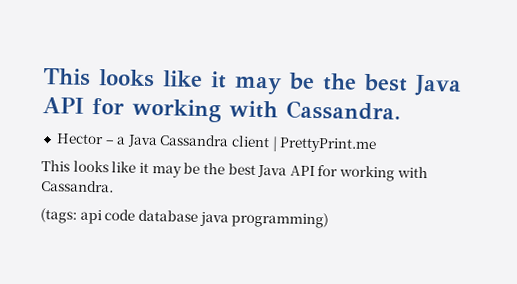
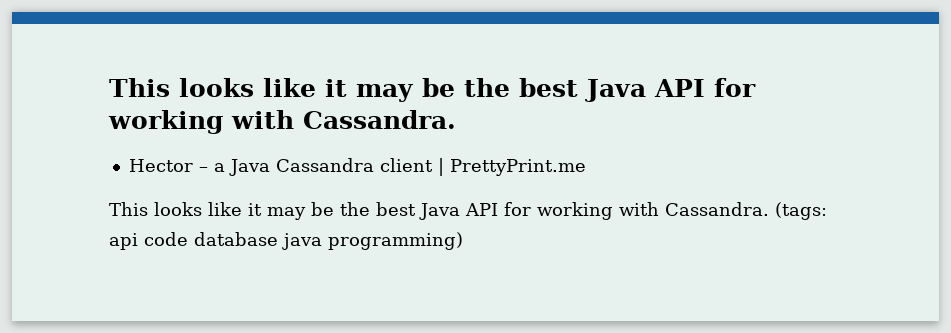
  Hector – a Java Cassandra client | PrettyPrint.me
- This looks like it may be the best Java API for working with Cassandra.
- (tags: api code database java programming)
+ This looks like it may be the best Java API for working with Cassandra. (tags: api code database java programming)

